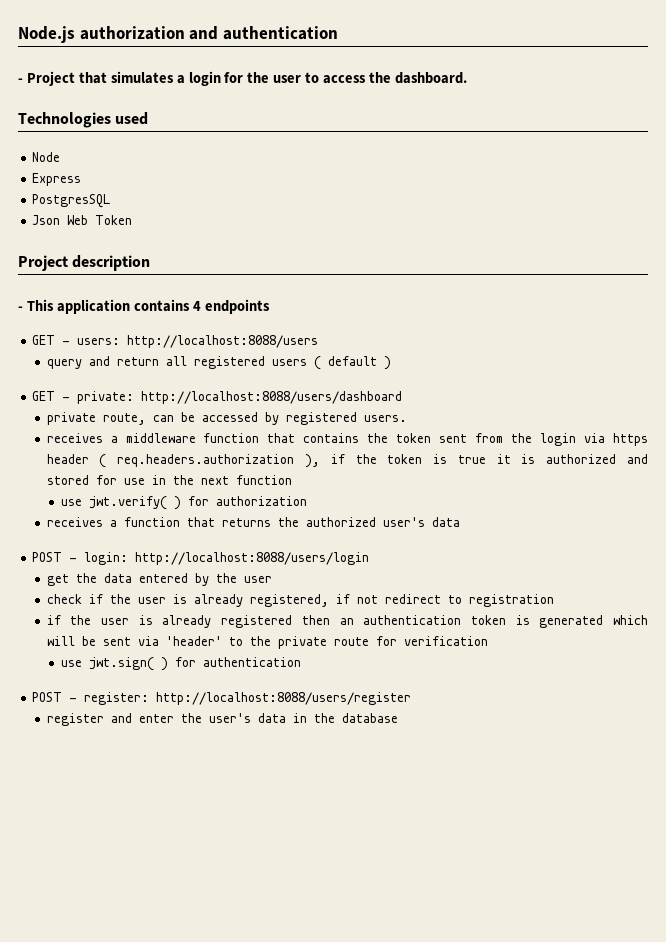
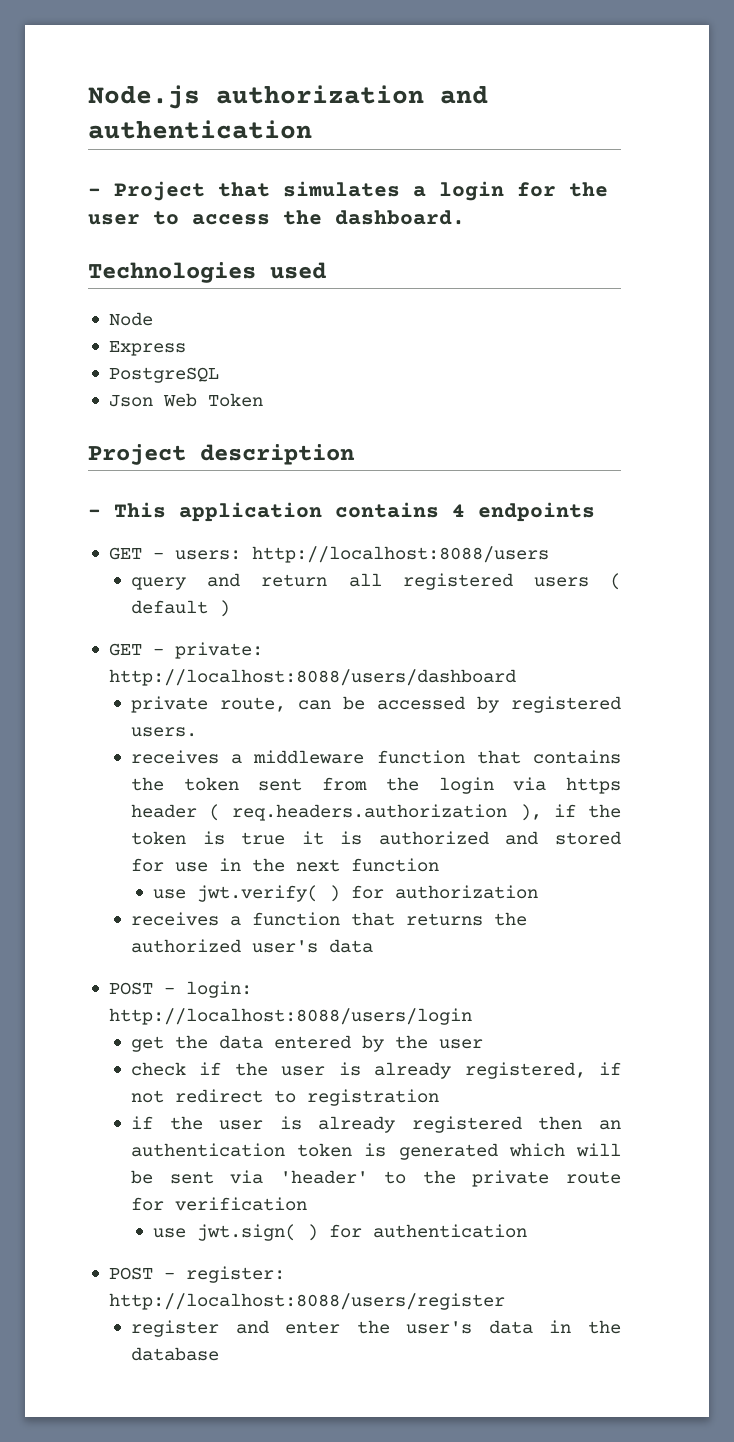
- PostgresSQL
+ PostgreSQL

